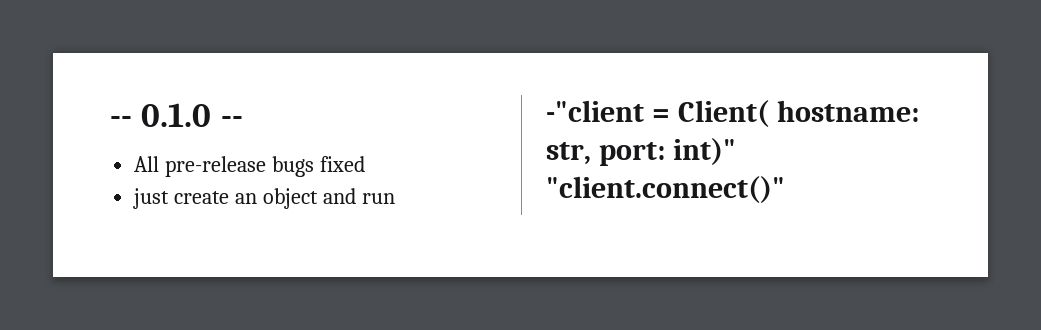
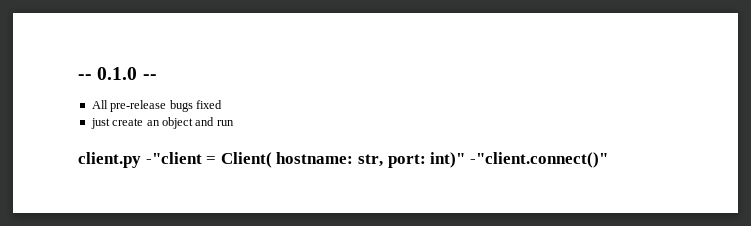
- -"client = Client( hostname: str, port: int)" "client.connect()"
+ client.py -"client = Client( hostname: str, port: int)" -"client.connect()"

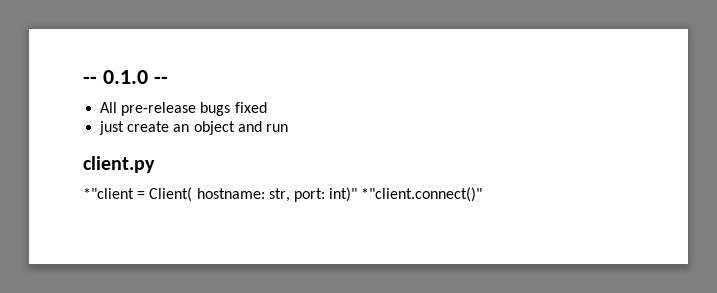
- client.py -"client = Client( hostname: str, port: int)" -"client.connect()"
+ client.py
+ *"client = Client( hostname: str, port: int)" *"client.connect()"

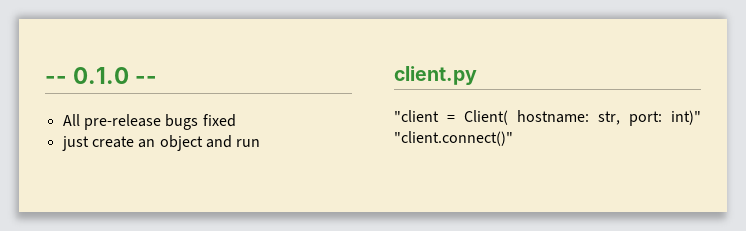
- *"client = Client( hostname: str, port: int)" *"client.connect()"
+ "client = Client( hostname: str, port: int)" "client.connect()"

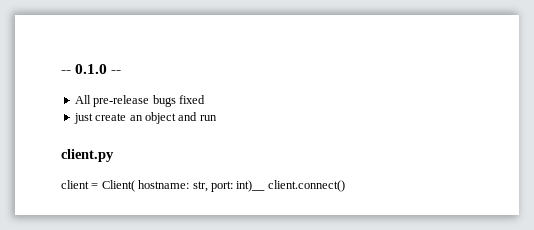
- "client = Client( hostname: str, port: int)" "client.connect()"
+ client = Client( hostname: str, port: int)__ client.connect()

